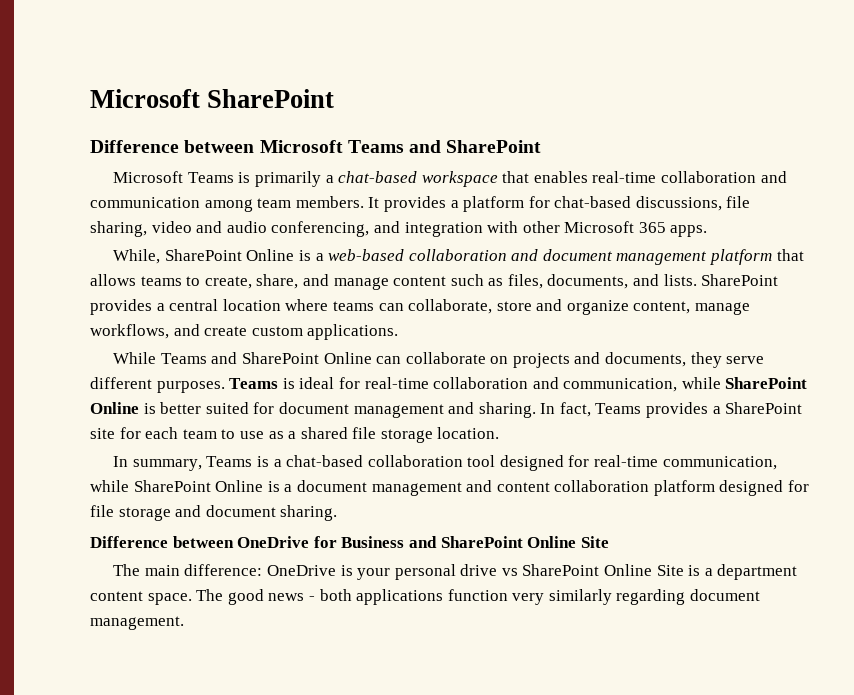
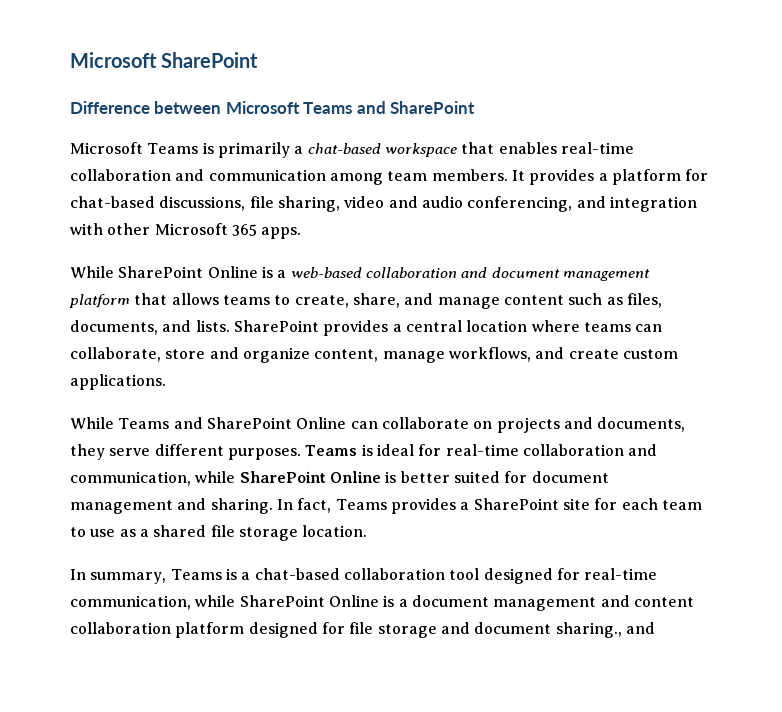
- While, SharePoint Online is a web-based collaboration and document management platform that allows teams to create, share, and manage content such as files, documents, and lists.
+ While SharePoint Online is a web-based collaboration and document management platform that allows teams to create, share, and manage content such as files, documents, and lists.
- In summary, Teams is a chat-based collaboration tool designed for real-time communication, while SharePoint Online is a document management and content collaboration platform designed for file storage and document sharing.
- Difference between OneDrive for Business and SharePoint Online Site
- The main difference: OneDrive is your personal drive vs SharePoint Online Site is a department content space. The good news - both applications function very similarly regarding document management.
+ In summary, Teams is a chat-based collaboration tool designed for real-time communication, while SharePoint Online is a document management and content collaboration platform designed for file storage and document sharing., and

